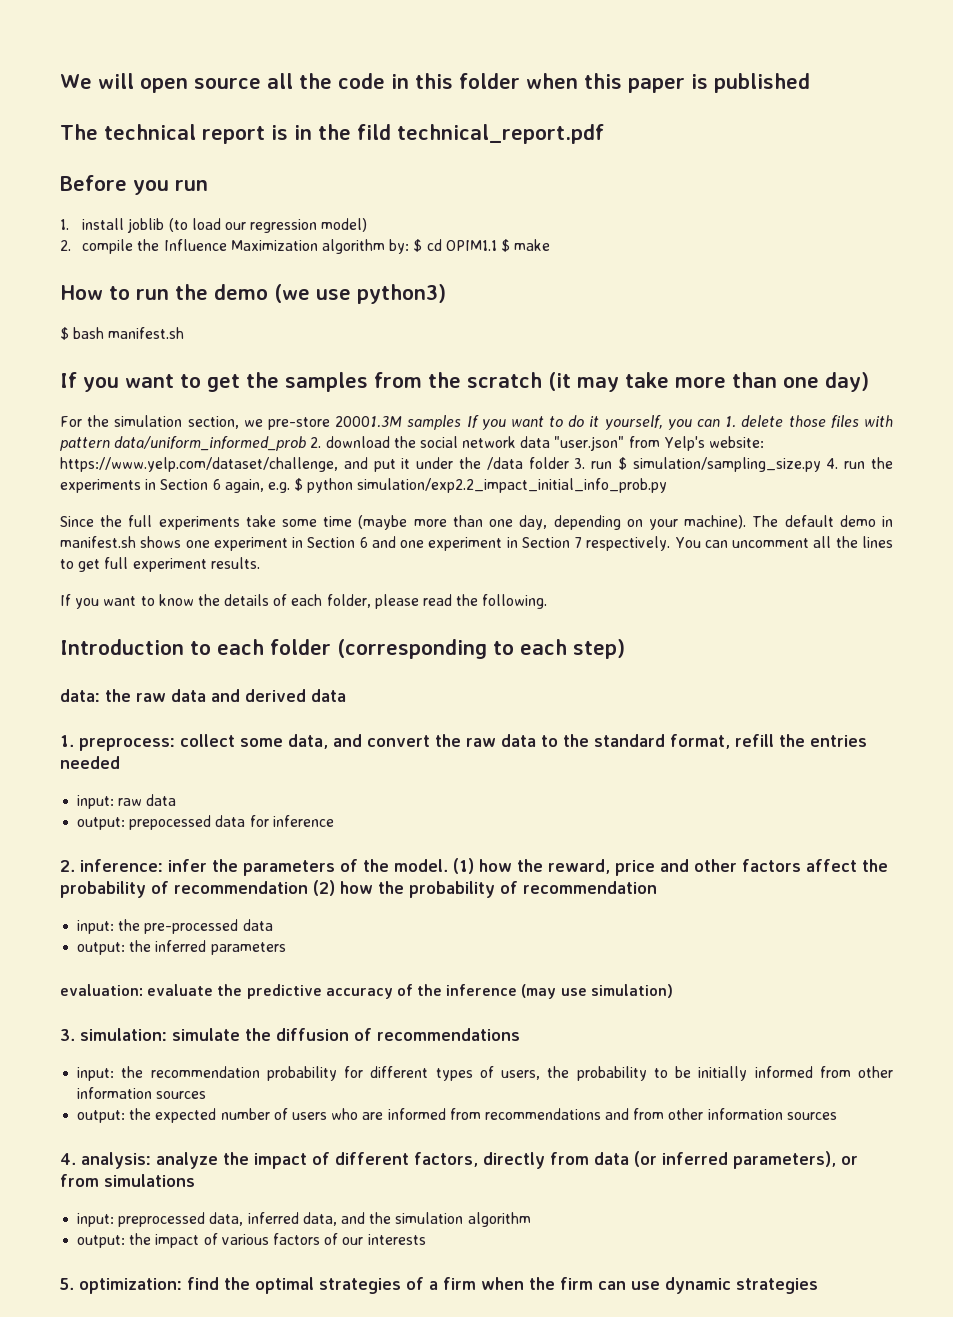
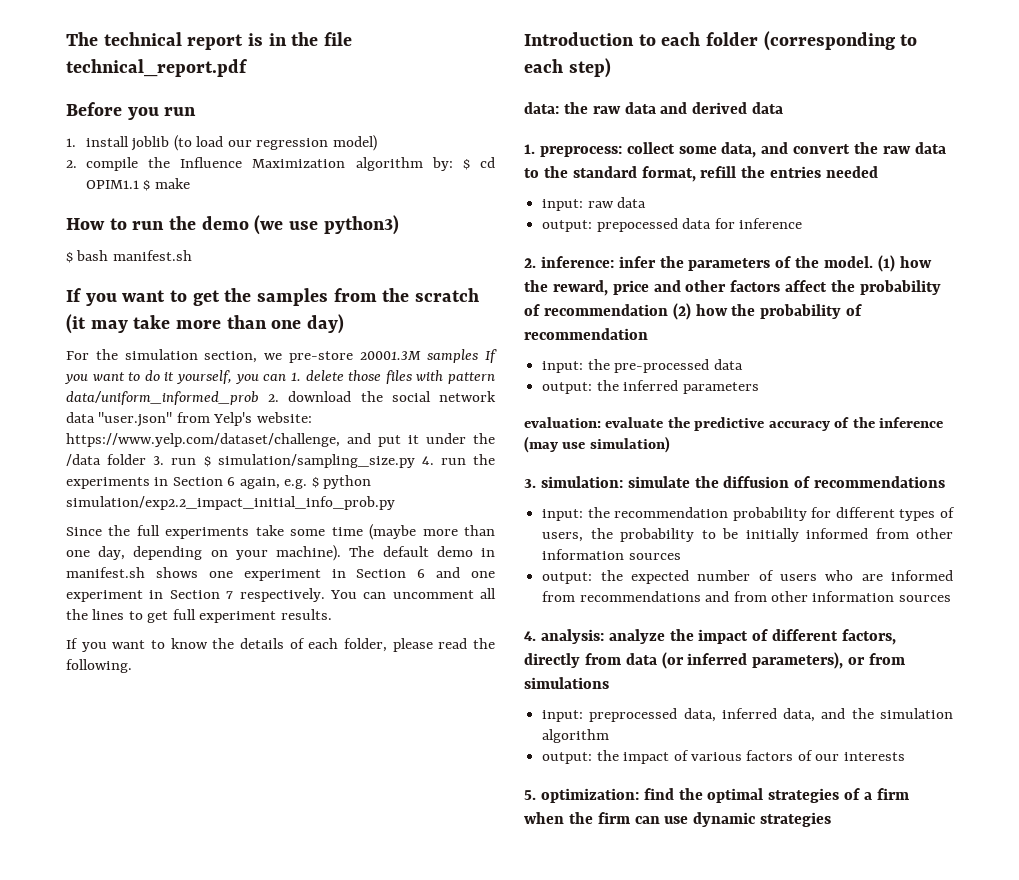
- We will open source all the code in this folder when this paper is published
- The technical report is in the fild technical_report.pdf
+ The technical report is in the file technical_report.pdf

